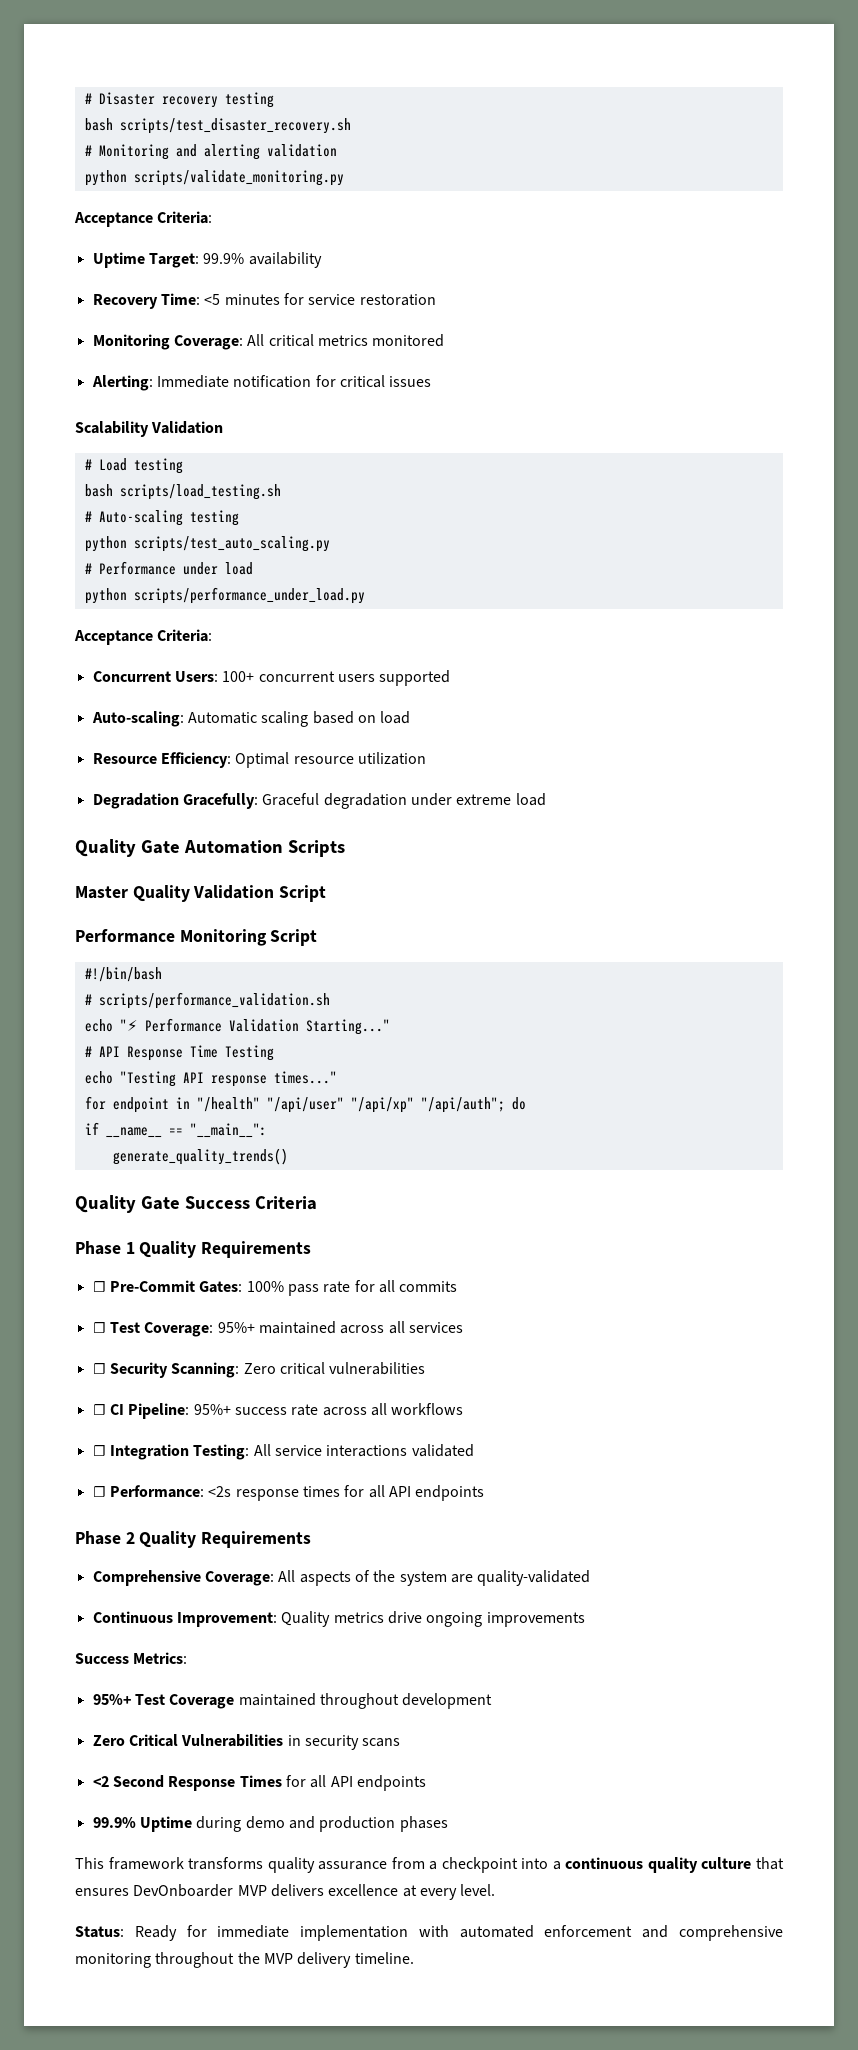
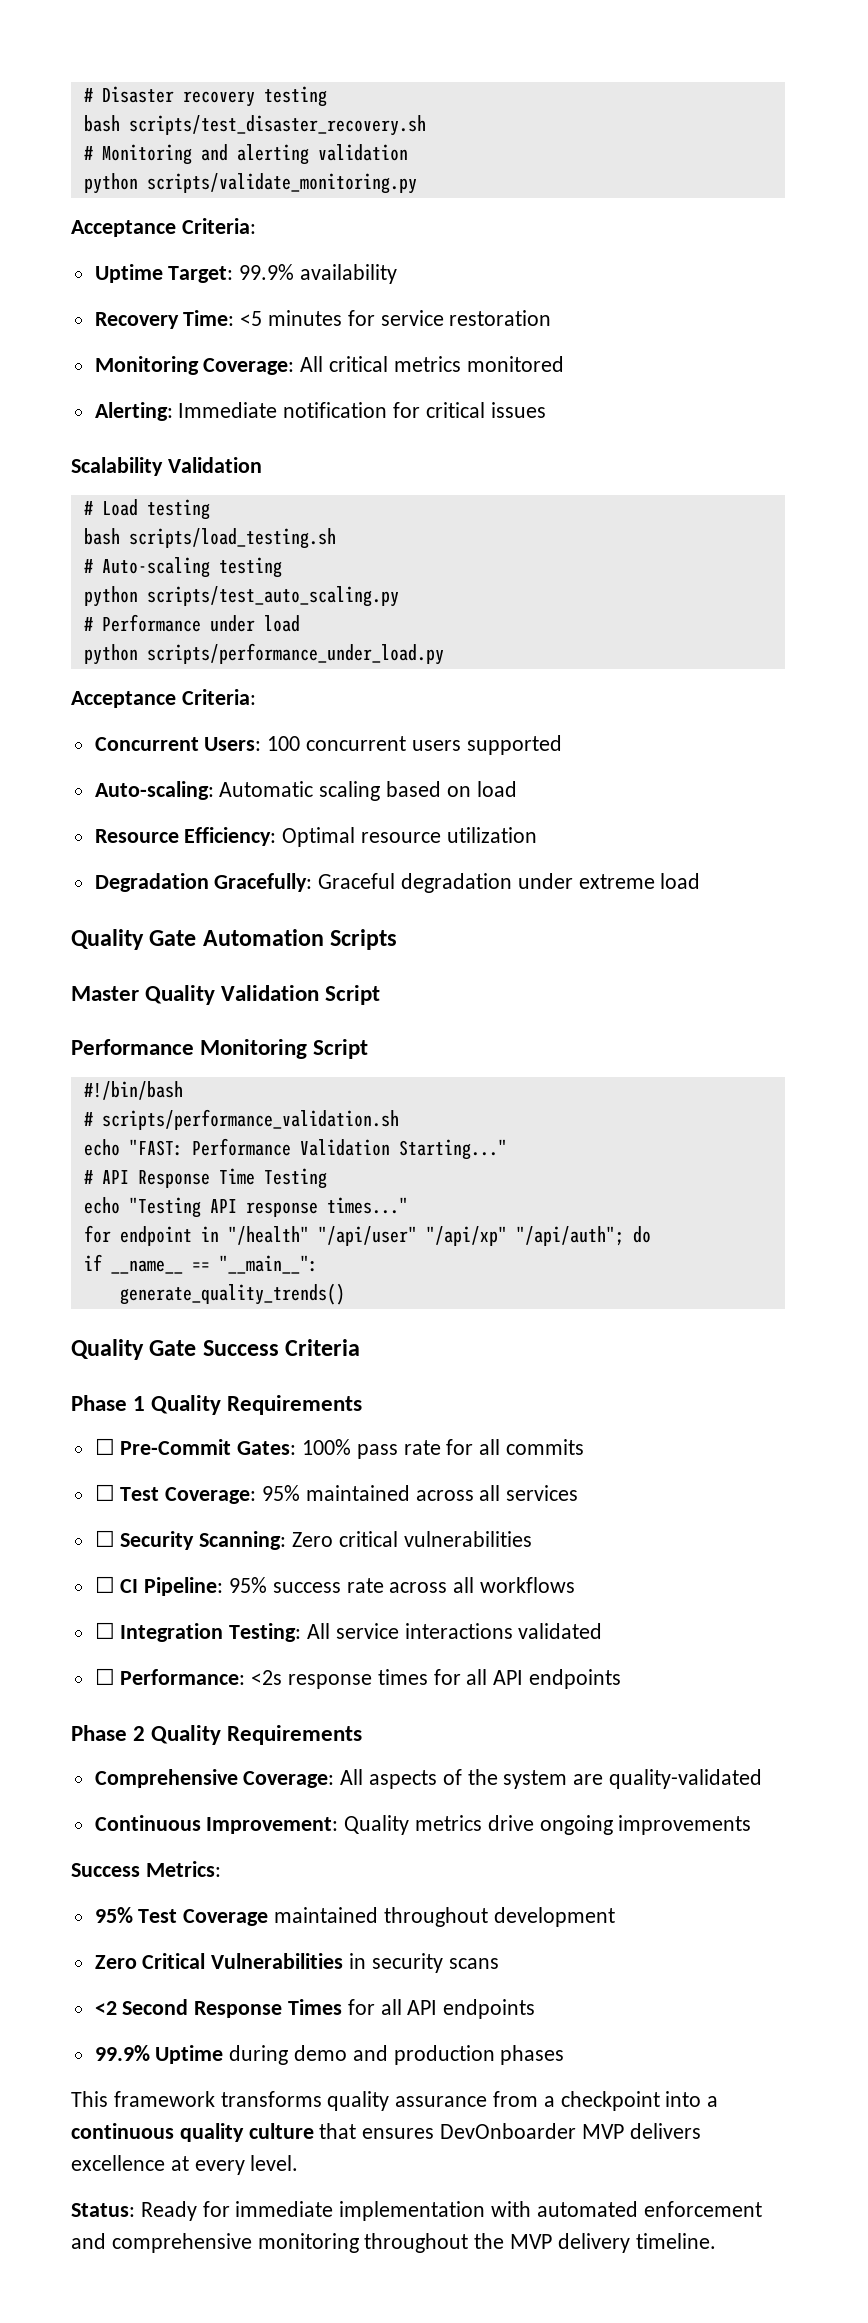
- Concurrent Users: 100+ concurrent users supported
+ Concurrent Users: 100 concurrent users supported
- echo "⚡ Performance Validation Starting..."
+ echo "FAST: Performance Validation Starting..."
- ☐ Test Coverage: 95%+ maintained across all services
+ ☐ Test Coverage: 95% maintained across all services
- ☐ CI Pipeline: 95%+ success rate across all workflows
+ ☐ CI Pipeline: 95% success rate across all workflows
- 95%+ Test Coverage maintained throughout development
+ 95% Test Coverage maintained throughout development

